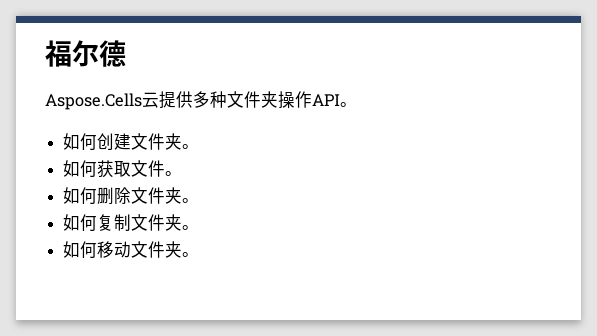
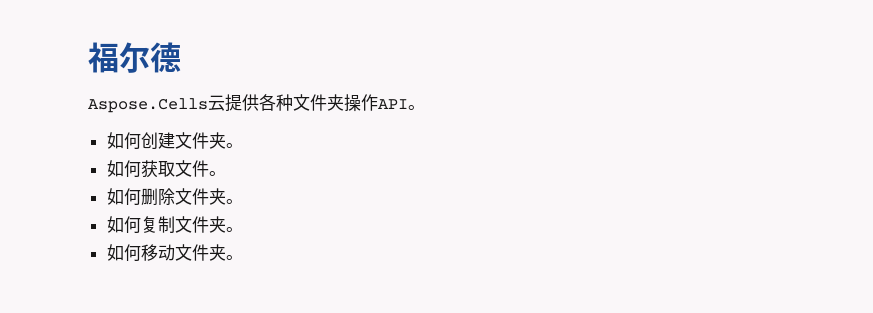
- Aspose.Cells云提供多种文件夹操作API。
+ Aspose.Cells云提供各种文件夹操作API。

